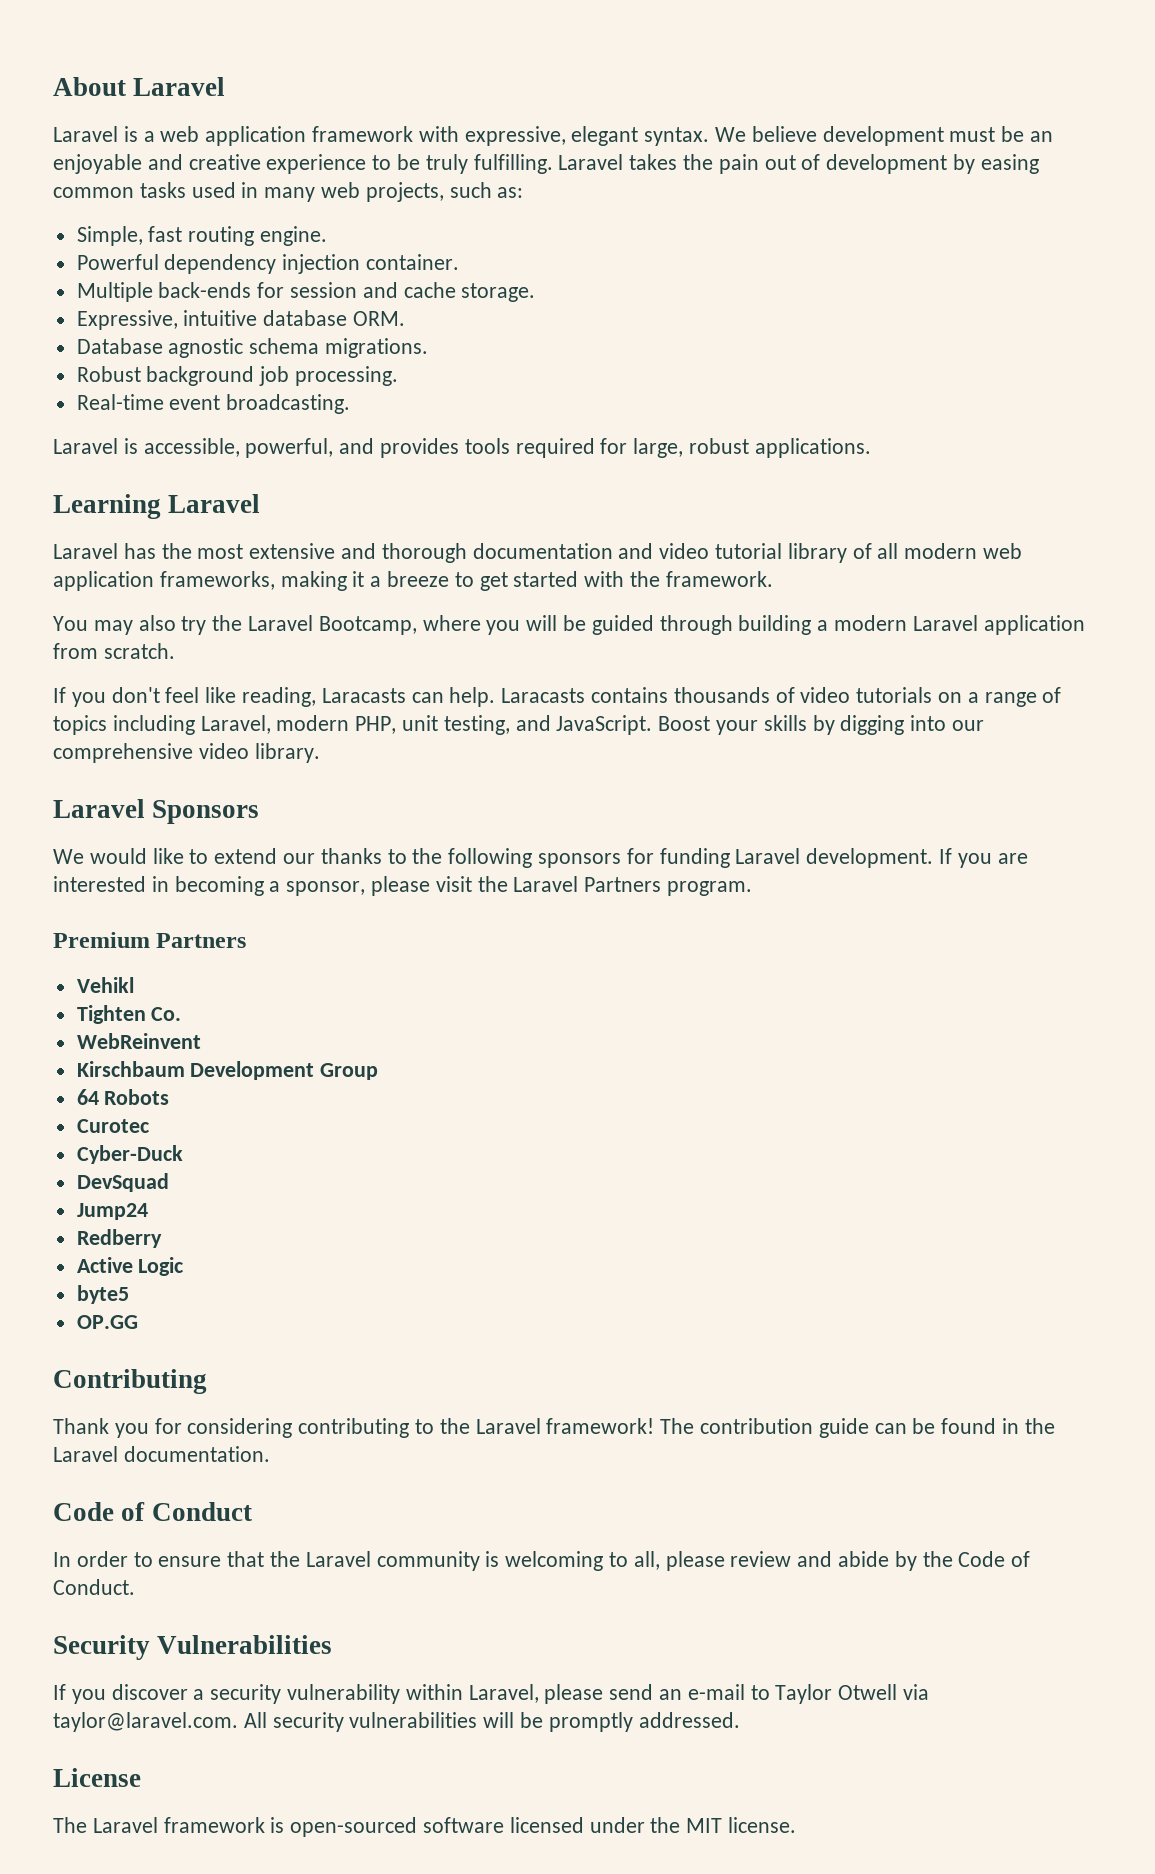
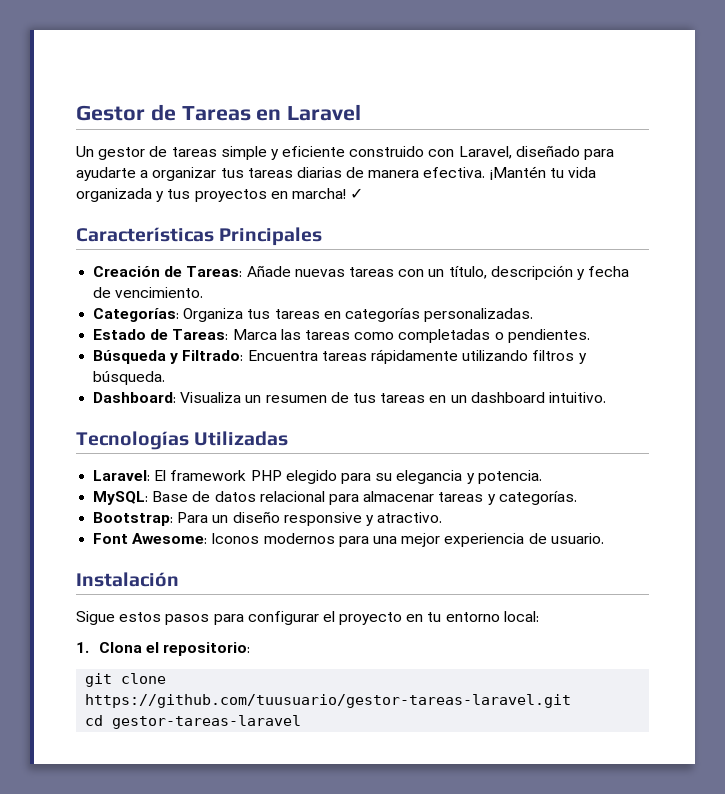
- About Laravel
- Laravel is a web application framework with expressive, elegant syntax. We believe development must be an enjoyable and creative experience to be truly fulfilling. Laravel takes the pain out of development by easing common tasks used in many web projects, such as:
- Simple, fast routing engine.
- Powerful dependency injection container.
- Multiple back-ends for session and cache storage.
- Expressive, intuitive database ORM.
- Database agnostic schema migrations.
- Robust background job processing.
- Real-time event broadcasting.
- Laravel is accessible, powerful, and provides tools required for large, robust applications.
- Learning Laravel
- Laravel has the most extensive and thorough documentation and video tutorial library of all modern web application frameworks, making it a breeze to get started with the framework.
- You may also try the Laravel Bootcamp, where you will be guided through building a modern Laravel application from scratch.
- If you don't feel like reading, Laracasts can help. Laracasts contains thousands of video tutorials on a range of topics including Laravel, modern PHP, unit testing, and JavaScript. Boost your skills by digging into our comprehensive video library.
- Laravel Sponsors
- We would like to extend our thanks to the following sponsors for funding Laravel development. If you are interested in becoming a sponsor, please visit the Laravel Partners program.
- Premium Partners
- Vehikl
- Tighten Co.
- WebReinvent
- Kirschbaum Development Group
- 64 Robots
- Curotec
- Cyber-Duck
- DevSquad
- Jump24
- Redberry
- Active Logic
- byte5
- OP.GG
- Contributing
- Thank you for considering contributing to the Laravel framework! The contribution guide can be found in the Laravel documentation.
- Code of Conduct
- In order to ensure that the Laravel community is welcoming to all, please review and abide by the Code of Conduct.
- Security Vulnerabilities
- If you discover a security vulnerability within Laravel, please send an e-mail to Taylor Otwell via taylor@laravel.com. All security vulnerabilities will be promptly addressed.
- License
- The Laravel framework is open-sourced software licensed under the MIT license.
+ Gestor de Tareas en Laravel
+ Un gestor de tareas simple y eficiente construido con Laravel, diseñado para ayudarte a organizar tus tareas diarias de manera efectiva. ¡Mantén tu vida organizada y tus proyectos en marcha! ✓
+ Características Principales
+ Creación de Tareas: Añade nuevas tareas con un título, descripción y fecha de vencimiento.
+ Categorías: Organiza tus tareas en categorías personalizadas.
+ Estado de Tareas: Marca las tareas como completadas o pendientes.
+ Búsqueda y Filtrado: Encuentra tareas rápidamente utilizando filtros y búsqueda.
+ Dashboard: Visualiza un resumen de tus tareas en un dashboard intuitivo.
+ Tecnologías Utilizadas
+ Laravel: El framework PHP elegido para su elegancia y potencia.
+ MySQL: Base de datos relacional para almacenar tareas y categorías.
+ Bootstrap: Para un diseño responsive y atractivo.
+ Font Awesome: Iconos modernos para una mejor experiencia de usuario.
+ Instalación
+ Sigue estos pasos para configurar el proyecto en tu entorno local:
+ 1. Clona el repositorio:
+ git clone https://github.com/tuusuario/gestor-tareas-laravel.git
+ cd gestor-tareas-laravel

